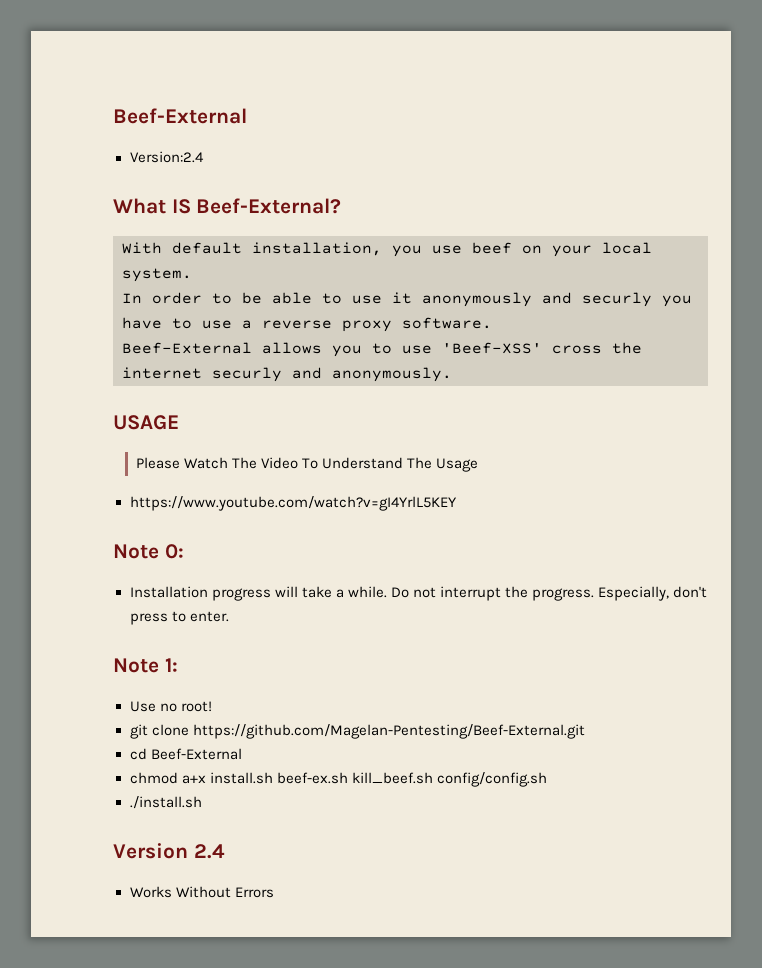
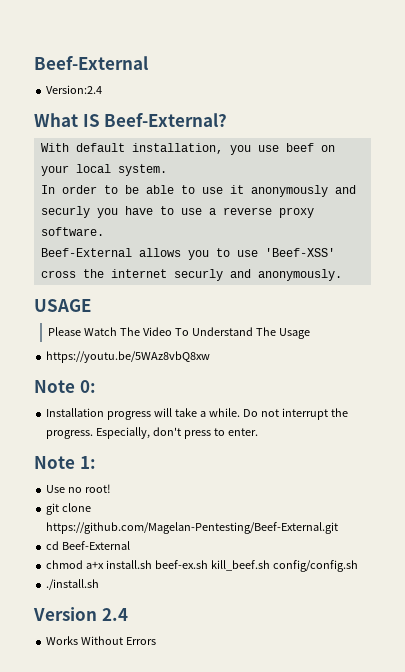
- https://www.youtube.com/watch?v=gI4YrlL5KEY
+ https://youtu.be/5WAz8vbQ8xw

